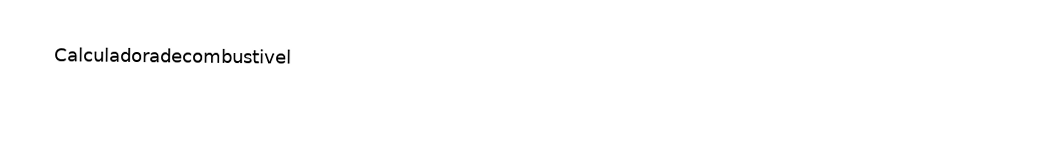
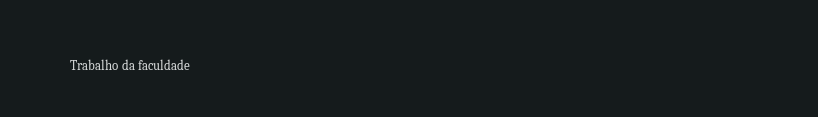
- Calculadoradecombustivel
+ Trabalho da faculdade

